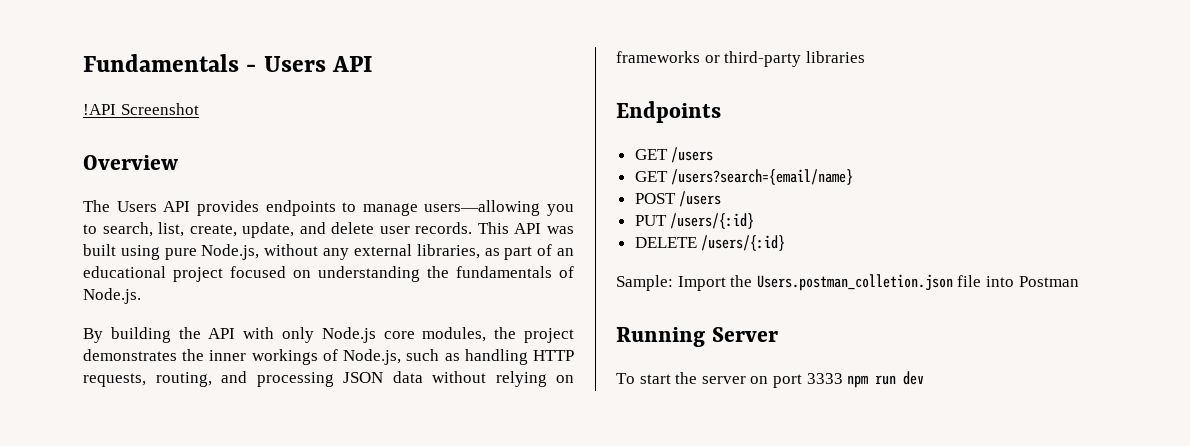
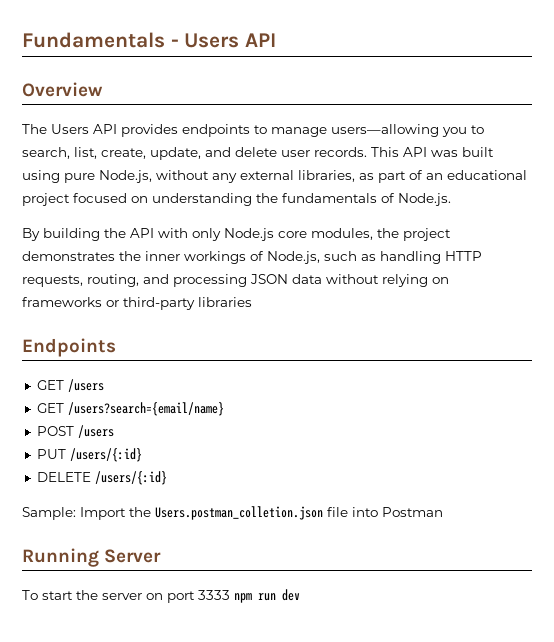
- !API Screenshot

